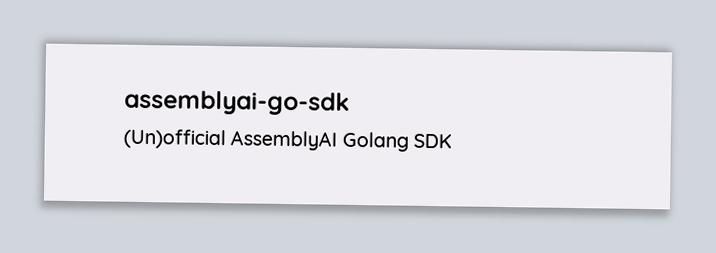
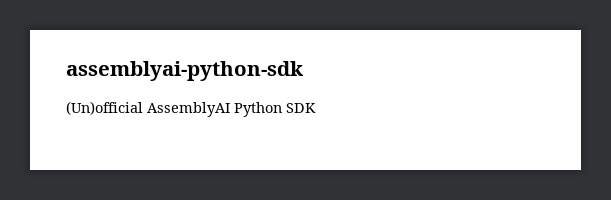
- assemblyai-go-sdk
+ assemblyai-python-sdk
- (Un)official AssemblyAI Golang SDK
+ (Un)official AssemblyAI Python SDK

